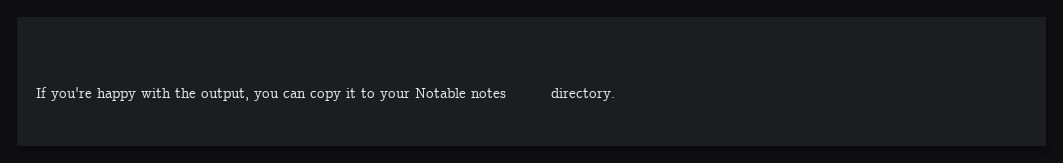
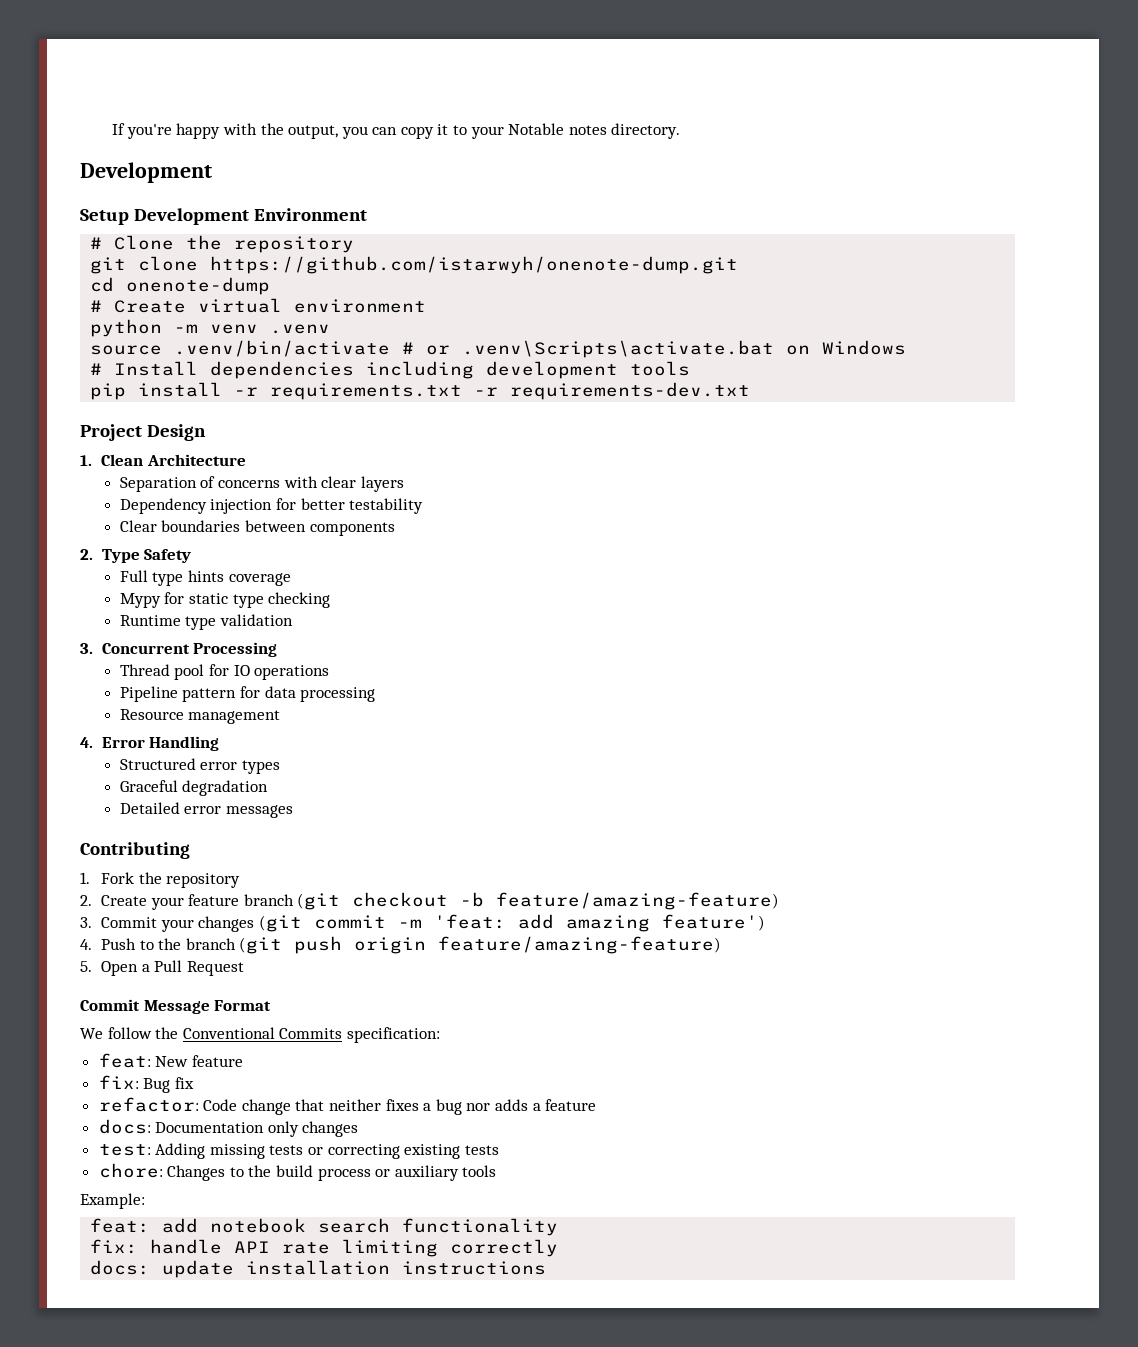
  If you're happy with the output, you can copy it to your Notable notes directory.
+ Development
+ Setup Development Environment
+ # Clone the repository
+ git clone https://github.com/istarwyh/onenote-dump.git
+ cd onenote-dump
+ # Create virtual environment
+ python -m venv .venv
+ source .venv/bin/activate # or .venv\Scripts\activate.bat on Windows
+ # Install dependencies including development tools
+ pip install -r requirements.txt -r requirements-dev.txt
+ Project Design
+ 1. Clean Architecture
+ Separation of concerns with clear layers
+ Dependency injection for better testability
+ Clear boundaries between components
+ 2. Type Safety
+ Full type hints coverage
+ Mypy for static type checking
+ Runtime type validation
+ 3. Concurrent Processing
+ Thread pool for IO operations
+ Pipeline pattern for data processing
+ Resource management
+ 4. Error Handling
+ Structured error types
+ Graceful degradation
+ Detailed error messages
+ Contributing
+ 1. Fork the repository
+ 2. Create your feature branch (git checkout -b feature/amazing-feature)
+ 3. Commit your changes (git commit -m 'feat: add amazing feature')
+ 4. Push to the branch (git push origin feature/amazing-feature)
+ 5. Open a Pull Request
+ Commit Message Format
+ We follow the Conventional Commits specification:
+ feat: New feature
+ fix: Bug fix
+ refactor: Code change that neither fixes a bug nor adds a feature
+ docs: Documentation only changes
+ test: Adding missing tests or correcting existing tests
+ chore: Changes to the build process or auxiliary tools
+ Example:
+ feat: add notebook search functionality
+ fix: handle API rate limiting correctly
+ docs: update installation instructions

